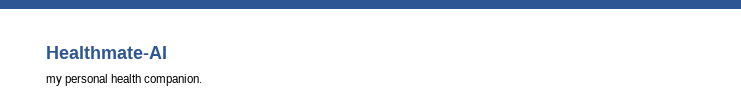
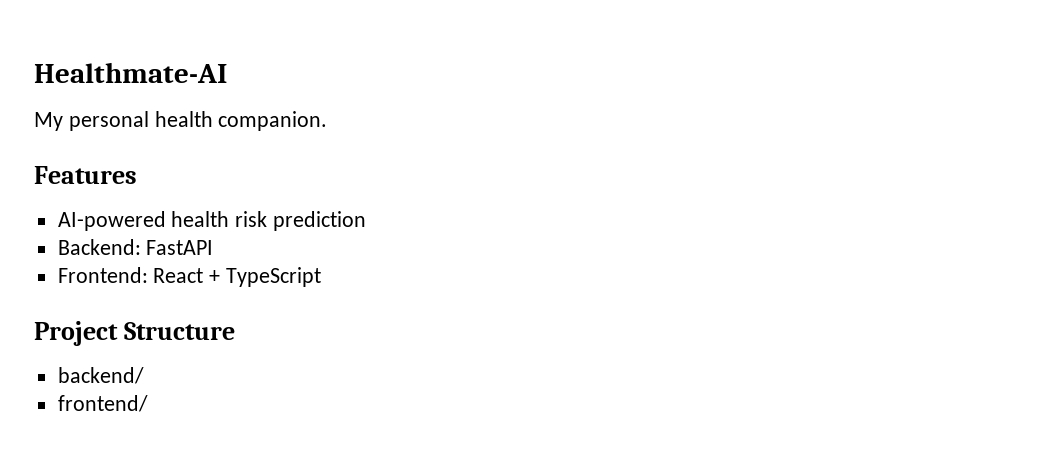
- my personal health companion.
+ My personal health companion.
+ Features
+ AI-powered health risk prediction
+ Backend: FastAPI
+ Frontend: React + TypeScript
+ Project Structure
+ backend/
+ frontend/

